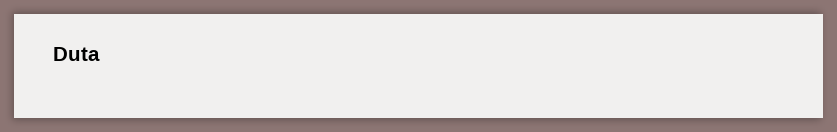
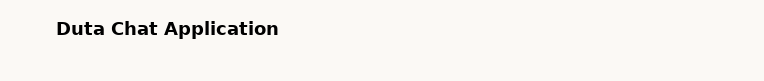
- Duta
+ Duta Chat Application

